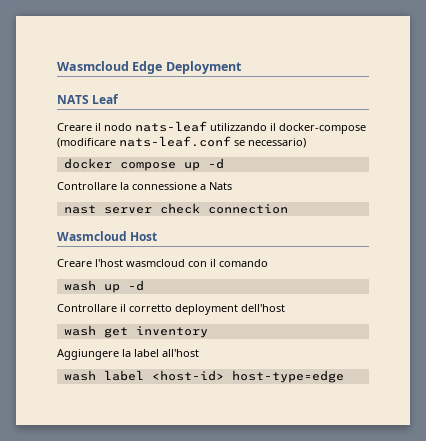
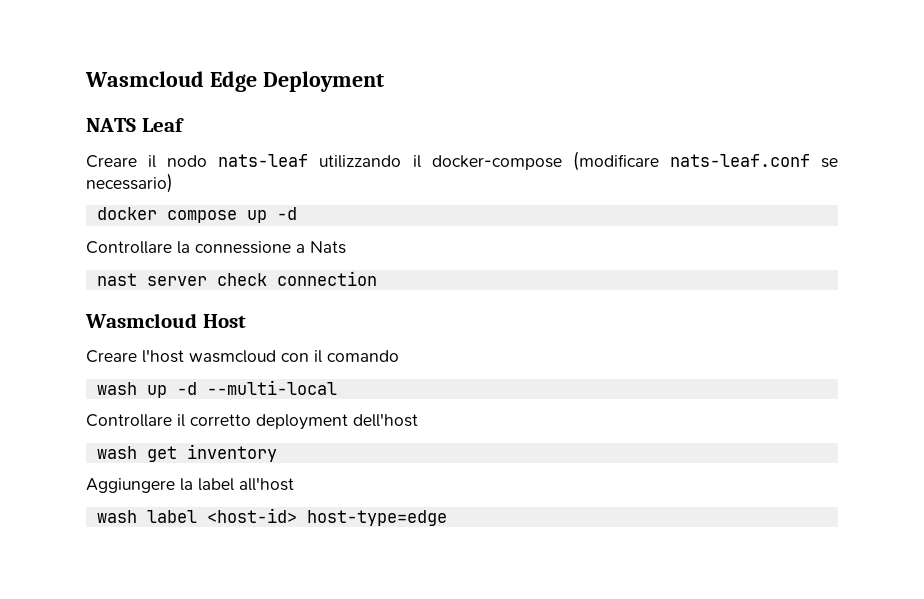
- wash up -d
+ wash up -d --multi-local

